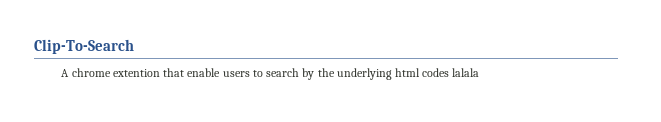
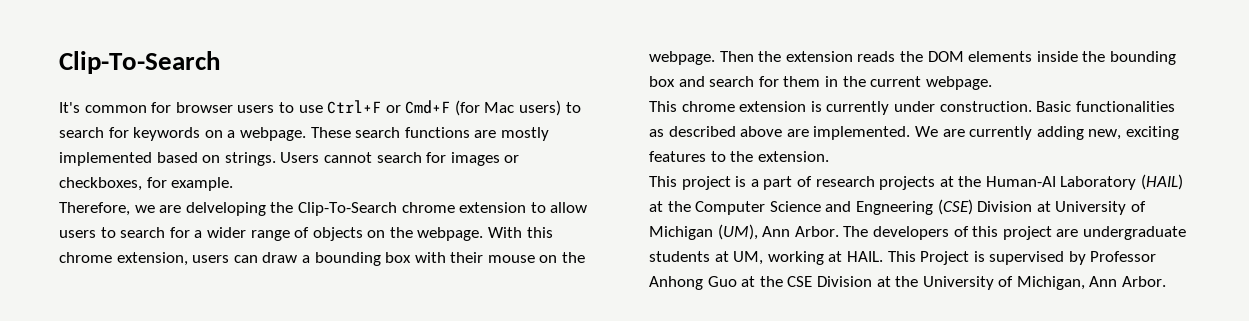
- A chrome extention that enable users to search by the underlying html codes lalala
+ It's common for browser users to use Ctrl+F or Cmd+F (for Mac users) to search for keywords on a webpage. These search functions are mostly implemented based on strings. Users cannot search for images or checkboxes, for example.
+ Therefore, we are delveloping the Clip-To-Search chrome extension to allow users to search for a wider range of objects on the webpage. With this chrome extension, users can draw a bounding box with their mouse on the webpage. Then the extension reads the DOM elements inside the bounding box and search for them in the current webpage.
+ This chrome extension is currently under construction. Basic functionalities as described above are implemented. We are currently adding new, exciting features to the extension.
+ This project is a part of research projects at the Human-AI Laboratory (HAIL) at the Computer Science and Engneering (CSE) Division at University of Michigan (UM), Ann Arbor. The developers of this project are undergraduate students at UM, working at HAIL. This Project is supervised by Professor Anhong Guo at the CSE Division at the University of Michigan, Ann Arbor.

